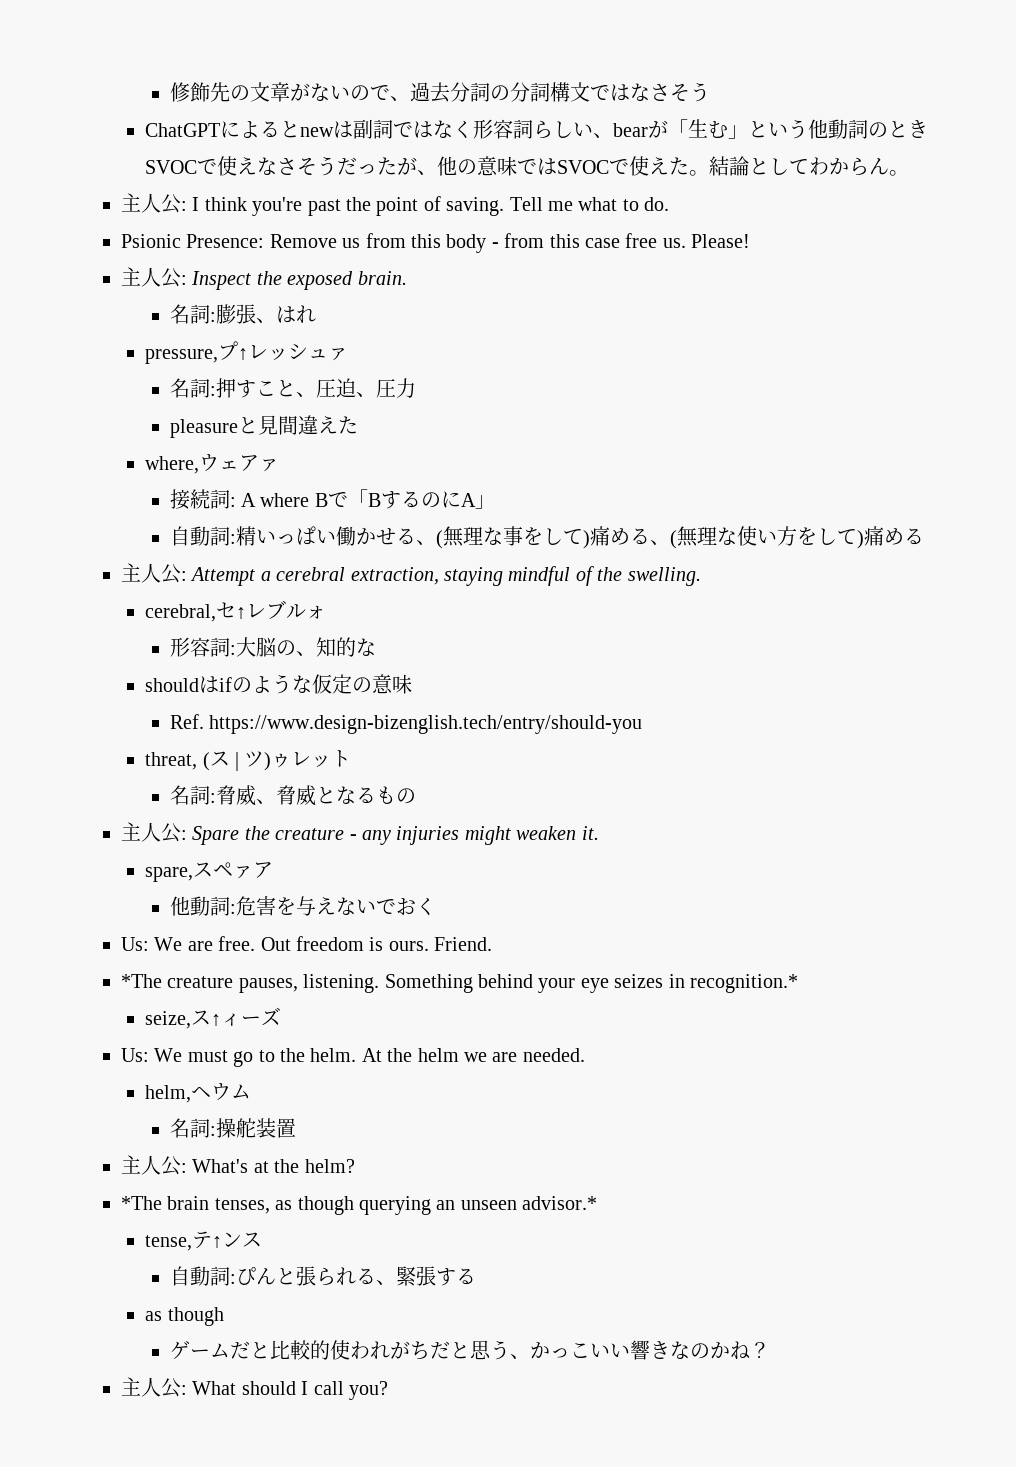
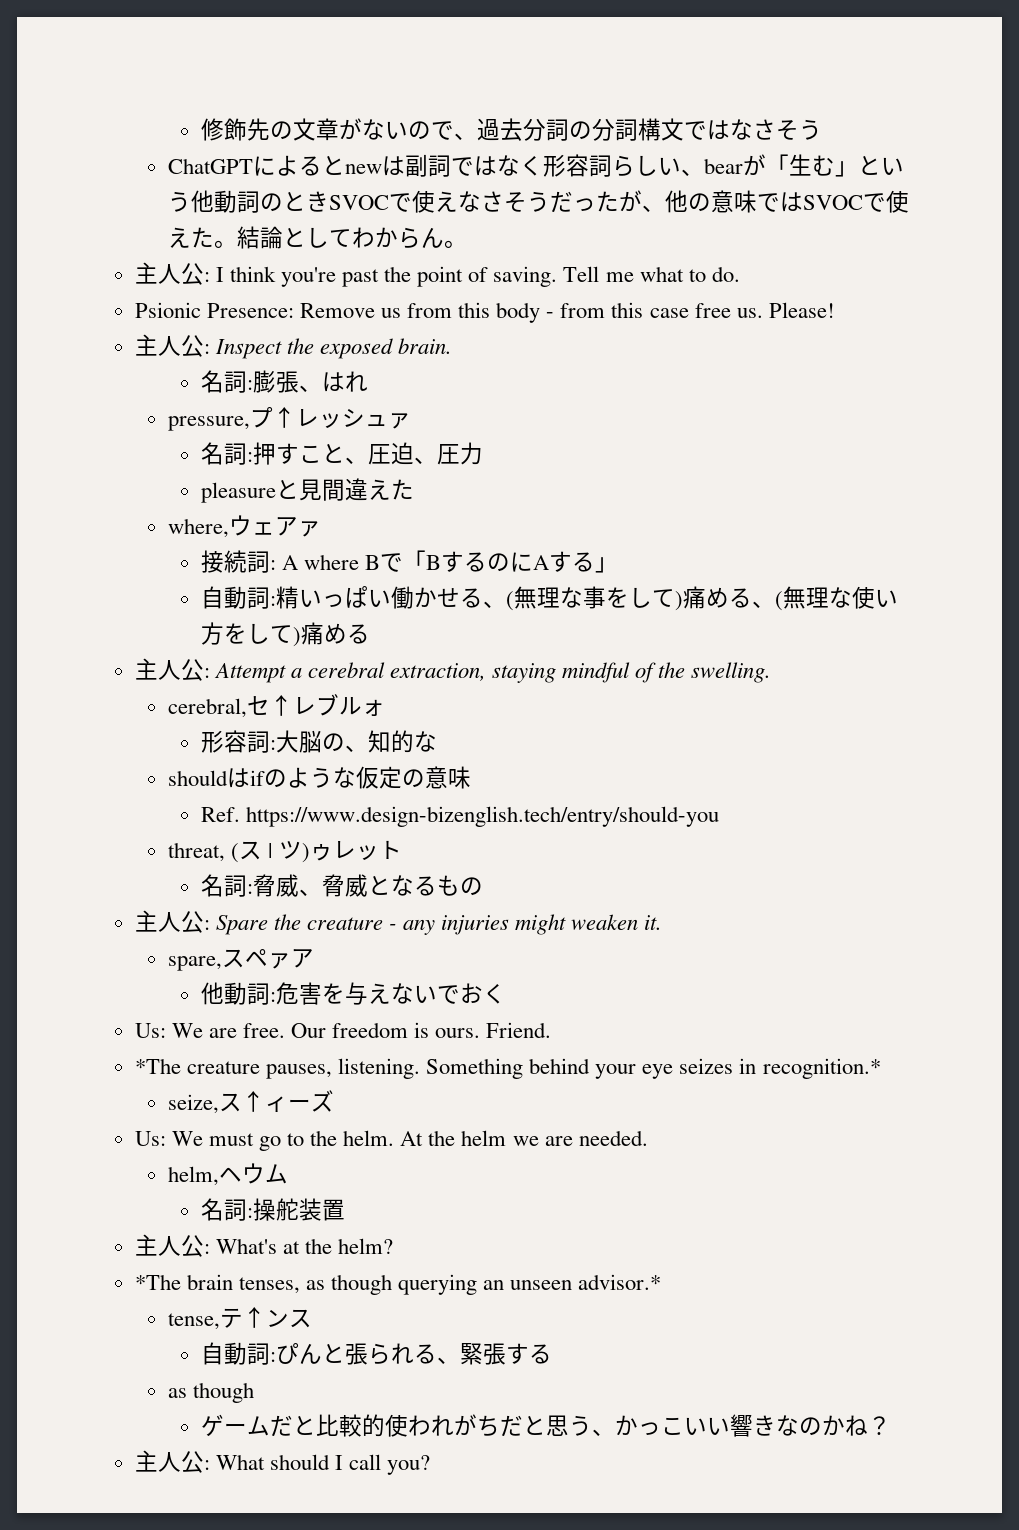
- 接続詞: A where Bで「BするのにA」
+ 接続詞: A where Bで「BするのにAする」
- Out freedom is ours.
+ Our freedom is ours.

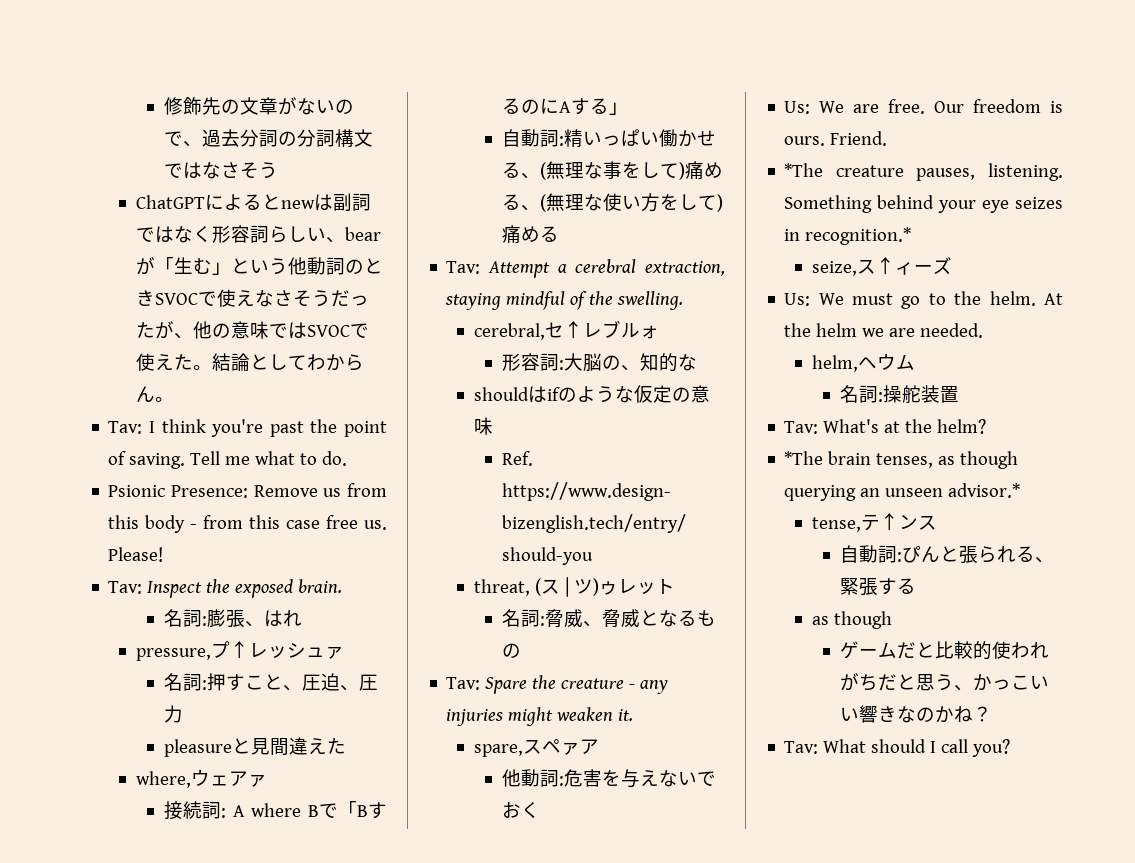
- 主人公: I think you're past the point of saving.
+ Tav: I think you're past the point of saving.
- 主人公: Inspect the exposed brain.
+ Tav: Inspect the exposed brain.
- 主人公: Attempt a cerebral extraction, staying mindful of the swelling.
+ Tav: Attempt a cerebral extraction, staying mindful of the swelling.
- 主人公: Spare the creature - any injuries might weaken it.
+ Tav: Spare the creature - any injuries might weaken it.
- 主人公: What's at the helm?
+ Tav: What's at the helm?
- 主人公: What should I call you?
+ Tav: What should I call you?

